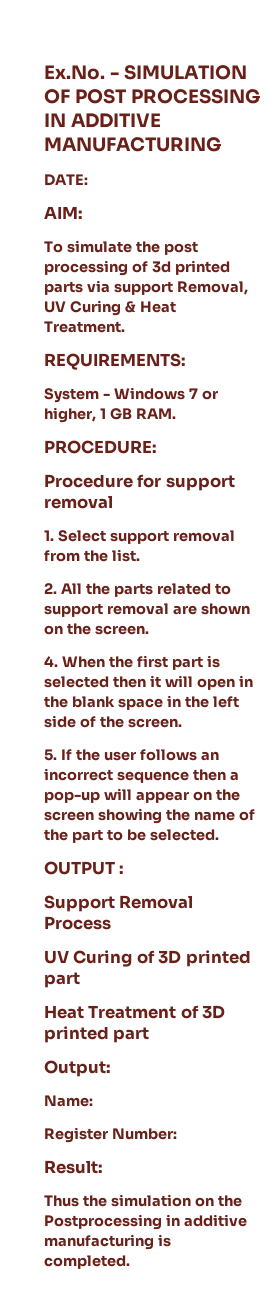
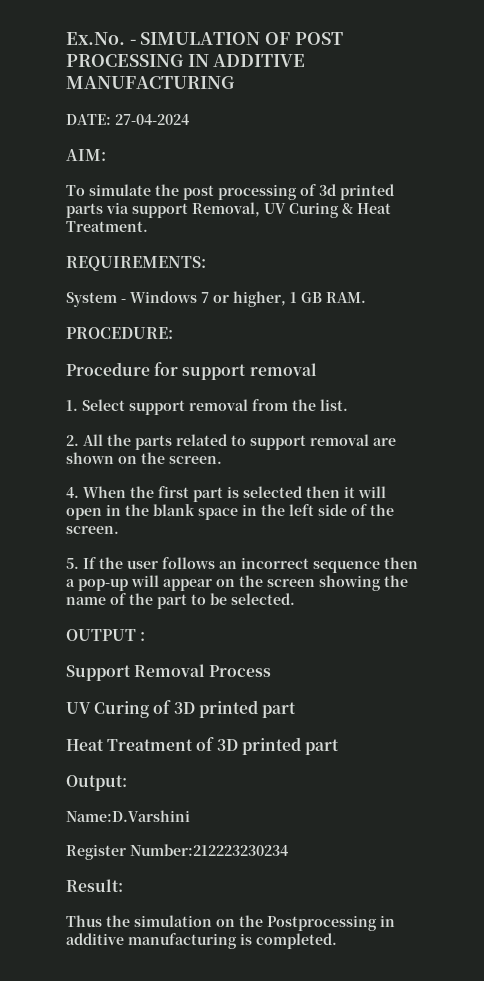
- DATE:
+ DATE: 27-04-2024
- Name:
+ Name:D.Varshini
- Register Number:
+ Register Number:212223230234

